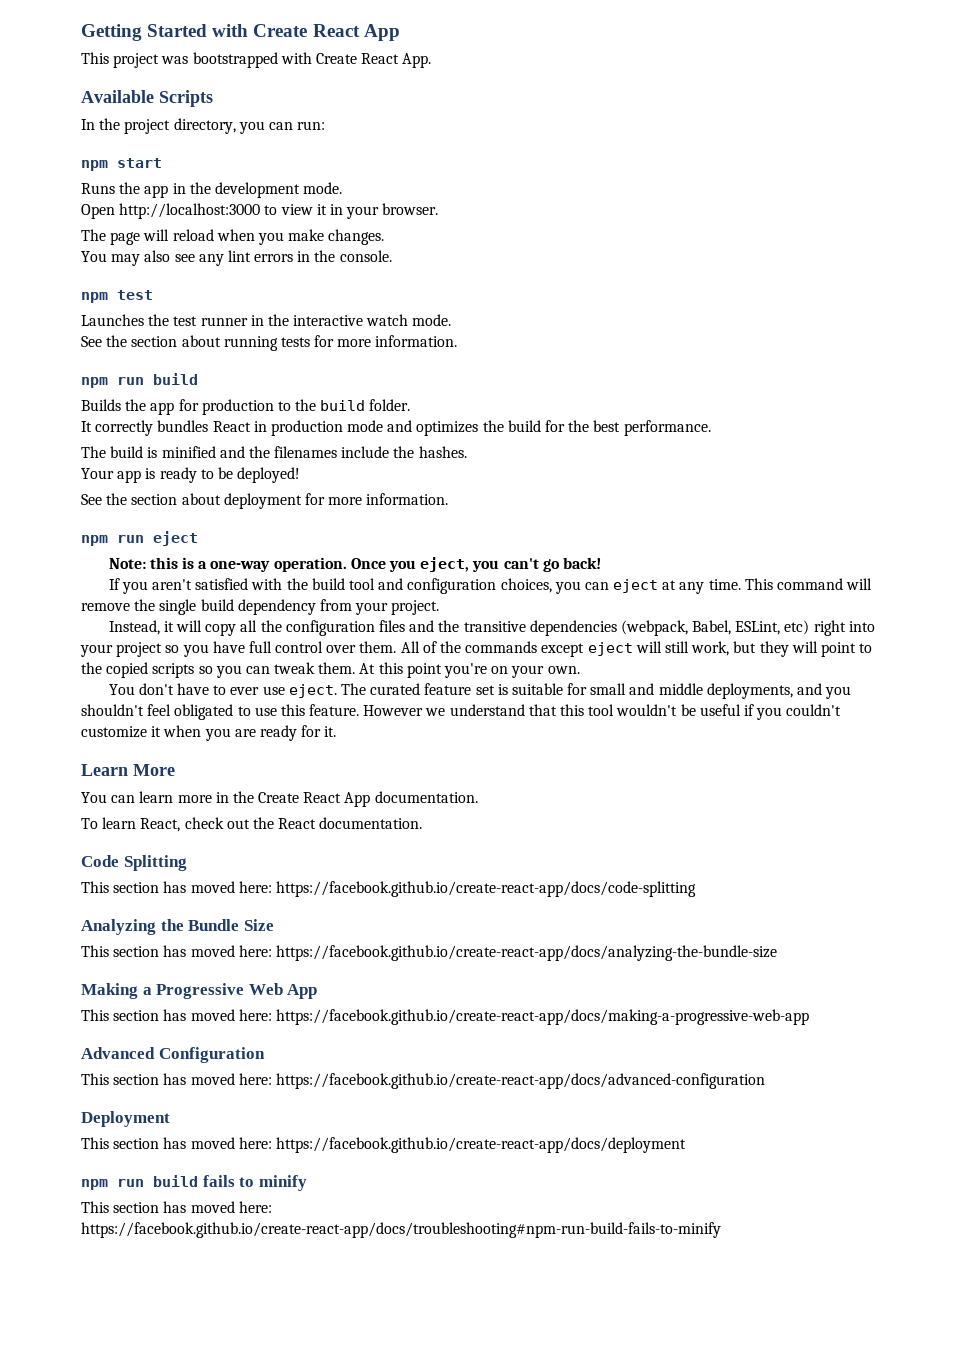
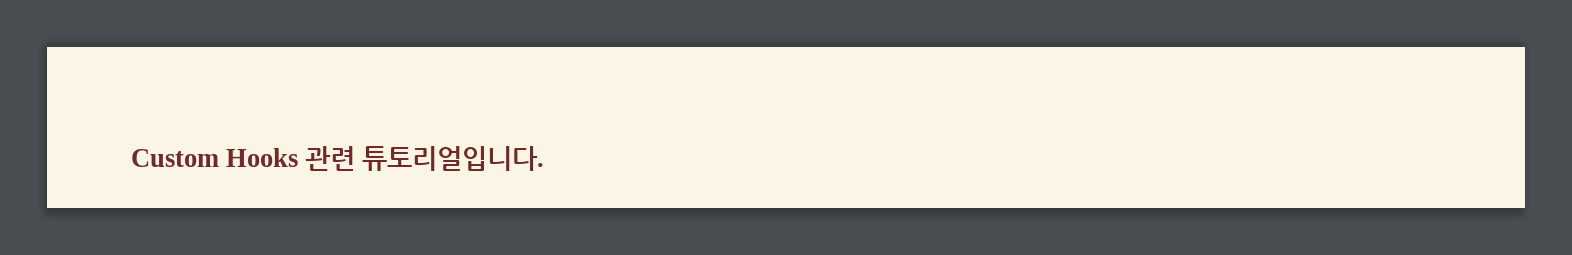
- Getting Started with Create React App
- This project was bootstrapped with Create React App.
- Available Scripts
- In the project directory, you can run:
- npm start
- Runs the app in the development mode.
- Open http://localhost:3000 to view it in your browser.
- The page will reload when you make changes.
- You may also see any lint errors in the console.
- npm test
- Launches the test runner in the interactive watch mode.
- See the section about running tests for more information.
- npm run build
- Builds the app for production to the build folder.
- It correctly bundles React in production mode and optimizes the build for the best performance.
- The build is minified and the filenames include the hashes.
- Your app is ready to be deployed!
- See the section about deployment for more information.
- npm run eject
- Note: this is a one-way operation. Once you eject, you can't go back!
- If you aren't satisfied with the build tool and configuration choices, you can eject at any time. This command will remove the single build dependency from your project.
- Instead, it will copy all the configuration files and the transitive dependencies (webpack, Babel, ESLint, etc) right into your project so you have full control over them. All of the commands except eject will still work, but they will point to the copied scripts so you can tweak them. At this point you're on your own.
- You don't have to ever use eject. The curated feature set is suitable for small and middle deployments, and you shouldn't feel obligated to use this feature. However we understand that this tool wouldn't be useful if you couldn't customize it when you are ready for it.
- Learn More
- You can learn more in the Create React App documentation.
- To learn React, check out the React documentation.
- Code Splitting
- This section has moved here: https://facebook.github.io/create-react-app/docs/code-splitting
- Analyzing the Bundle Size
- This section has moved here: https://facebook.github.io/create-react-app/docs/analyzing-the-bundle-size
- Making a Progressive Web App
- This section has moved here: https://facebook.github.io/create-react-app/docs/making-a-progressive-web-app
- Advanced Configuration
- This section has moved here: https://facebook.github.io/create-react-app/docs/advanced-configuration
- Deployment
- This section has moved here: https://facebook.github.io/create-react-app/docs/deployment
- npm run build fails to minify
- This section has moved here: https://facebook.github.io/create-react-app/docs/troubleshooting#npm-run-build-fails-to-minify
+ Custom Hooks 관련 튜토리얼입니다.

